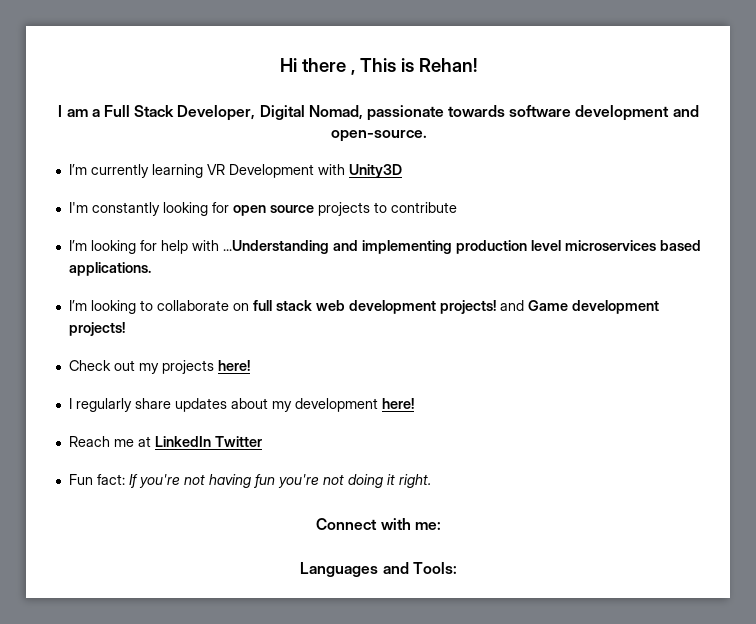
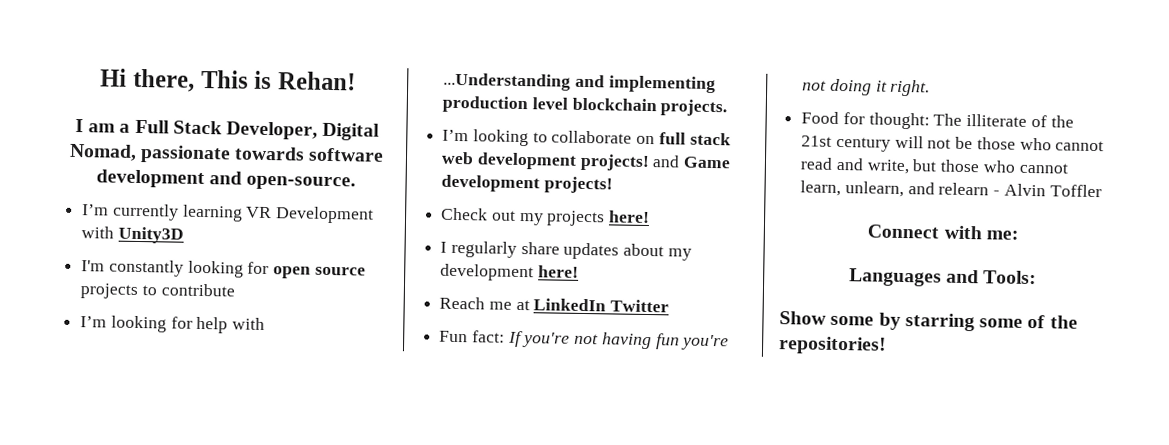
- Hi there , This is Rehan!
+ Hi there, This is Rehan!
- I’m looking for help with ...Understanding and implementing production level microservices based applications.
+ I’m looking for help with ...Understanding and implementing production level blockchain projects.
+ Food for thought: The illiterate of the 21st century will not be those who cannot read and write, but those who cannot learn, unlearn, and relearn - Alvin Toffler
+ Show some by starring some of the repositories!

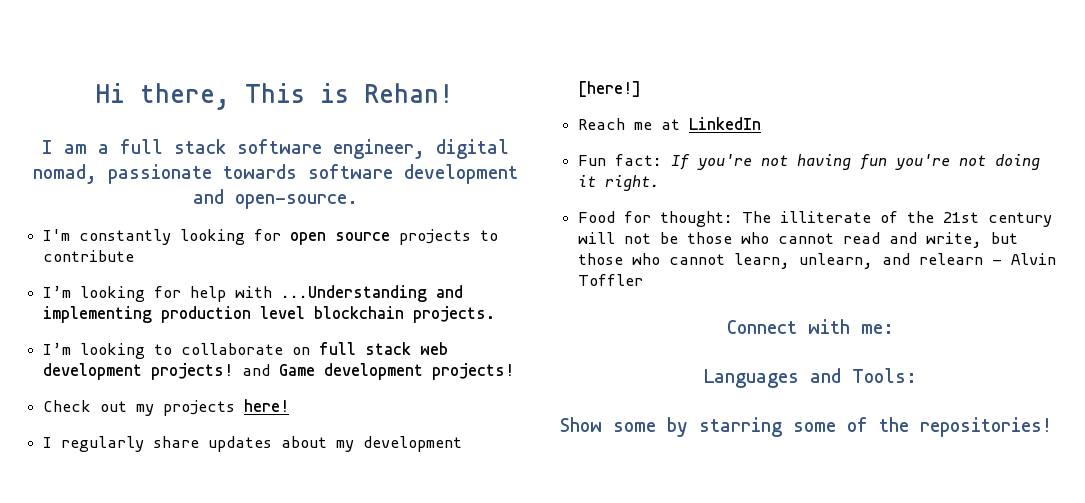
- I am a Full Stack Developer, Digital Nomad, passionate towards software development and open-source.
+ I am a full stack software engineer, digital nomad, passionate towards software development and open-source.
- I’m currently learning VR Development with Unity3D
- I regularly share updates about my development here!
+ I regularly share updates about my development [here!]
- Reach me at LinkedIn Twitter
+ Reach me at LinkedIn

